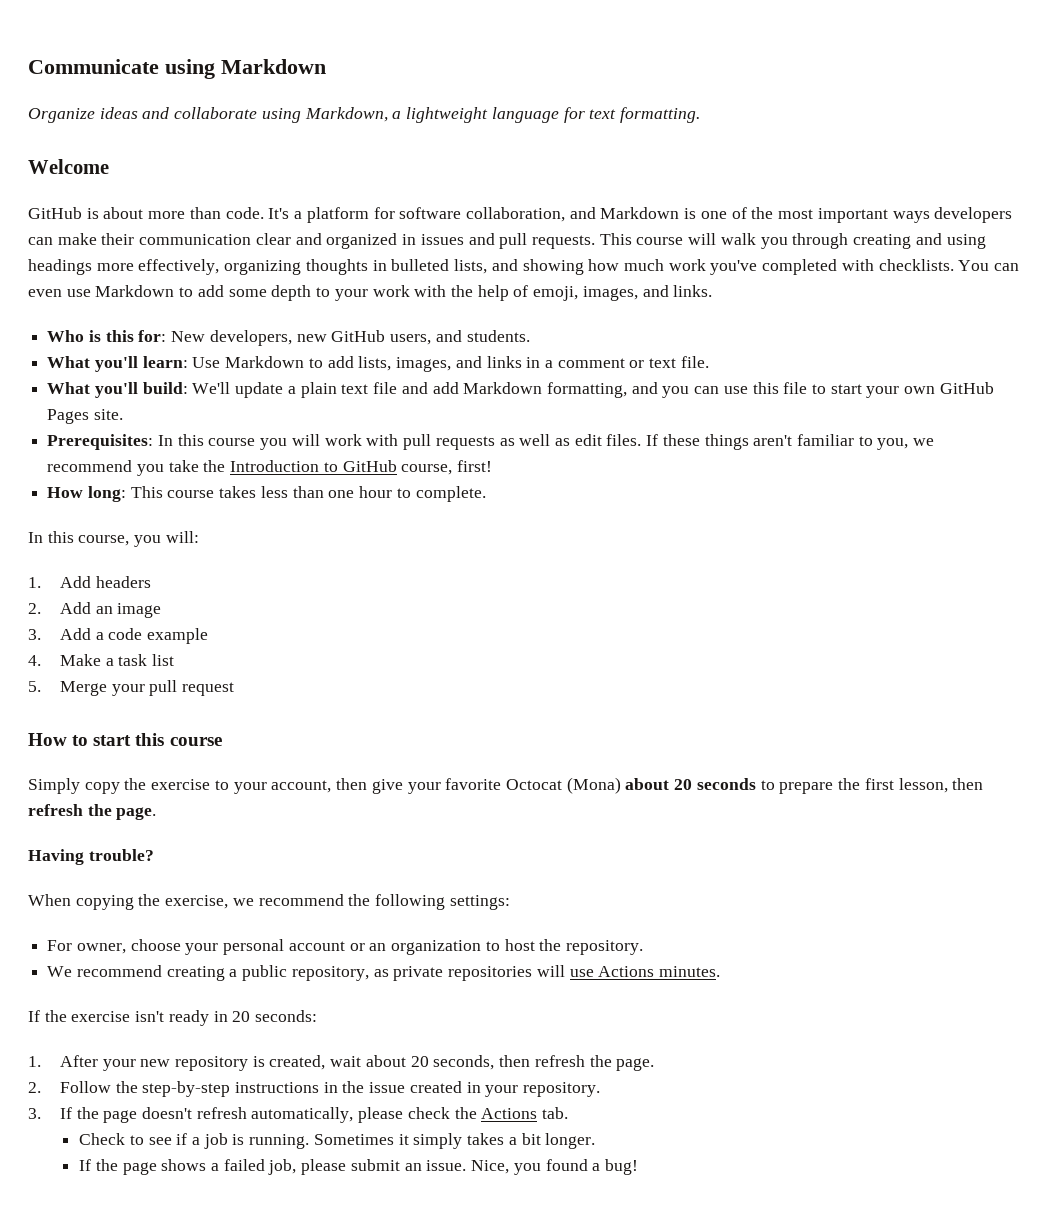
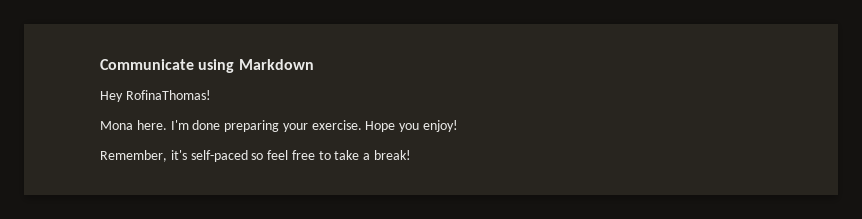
- Organize ideas and collaborate using Markdown, a lightweight language for text formatting.
- Welcome
- GitHub is about more than code. It's a platform for software collaboration, and Markdown is one of the most important ways developers can make their communication clear and organized in issues and pull requests. This course will walk you through creating and using headings more effectively, organizing thoughts in bulleted lists, and showing how much work you've completed with checklists. You can even use Markdown to add some depth to your work with the help of emoji, images, and links.
- Who is this for: New developers, new GitHub users, and students.
- What you'll learn: Use Markdown to add lists, images, and links in a comment or text file.
- What you'll build: We'll update a plain text file and add Markdown formatting, and you can use this file to start your own GitHub Pages site.
- Prerequisites: In this course you will work with pull requests as well as edit files. If these things aren't familiar to you, we recommend you take the Introduction to GitHub course, first!
- How long: This course takes less than one hour to complete.
- In this course, you will:
- 1. Add headers
- 2. Add an image
- 3. Add a code example
- 4. Make a task list
- 5. Merge your pull request
- How to start this course
- Simply copy the exercise to your account, then give your favorite Octocat (Mona) about 20 seconds to prepare the first lesson, then refresh the page.
- Having trouble?
- When copying the exercise, we recommend the following settings:
- For owner, choose your personal account or an organization to host the repository.
- We recommend creating a public repository, as private repositories will use Actions minutes.
- If the exercise isn't ready in 20 seconds:
- 1. After your new repository is created, wait about 20 seconds, then refresh the page.
- 2. Follow the step-by-step instructions in the issue created in your repository.
- 3. If the page doesn't refresh automatically, please check the Actions tab.
- Check to see if a job is running. Sometimes it simply takes a bit longer.
- If the page shows a failed job, please submit an issue. Nice, you found a bug!
+ Hey RofinaThomas!
+ Mona here. I'm done preparing your exercise. Hope you enjoy!
+ Remember, it's self-paced so feel free to take a break!

